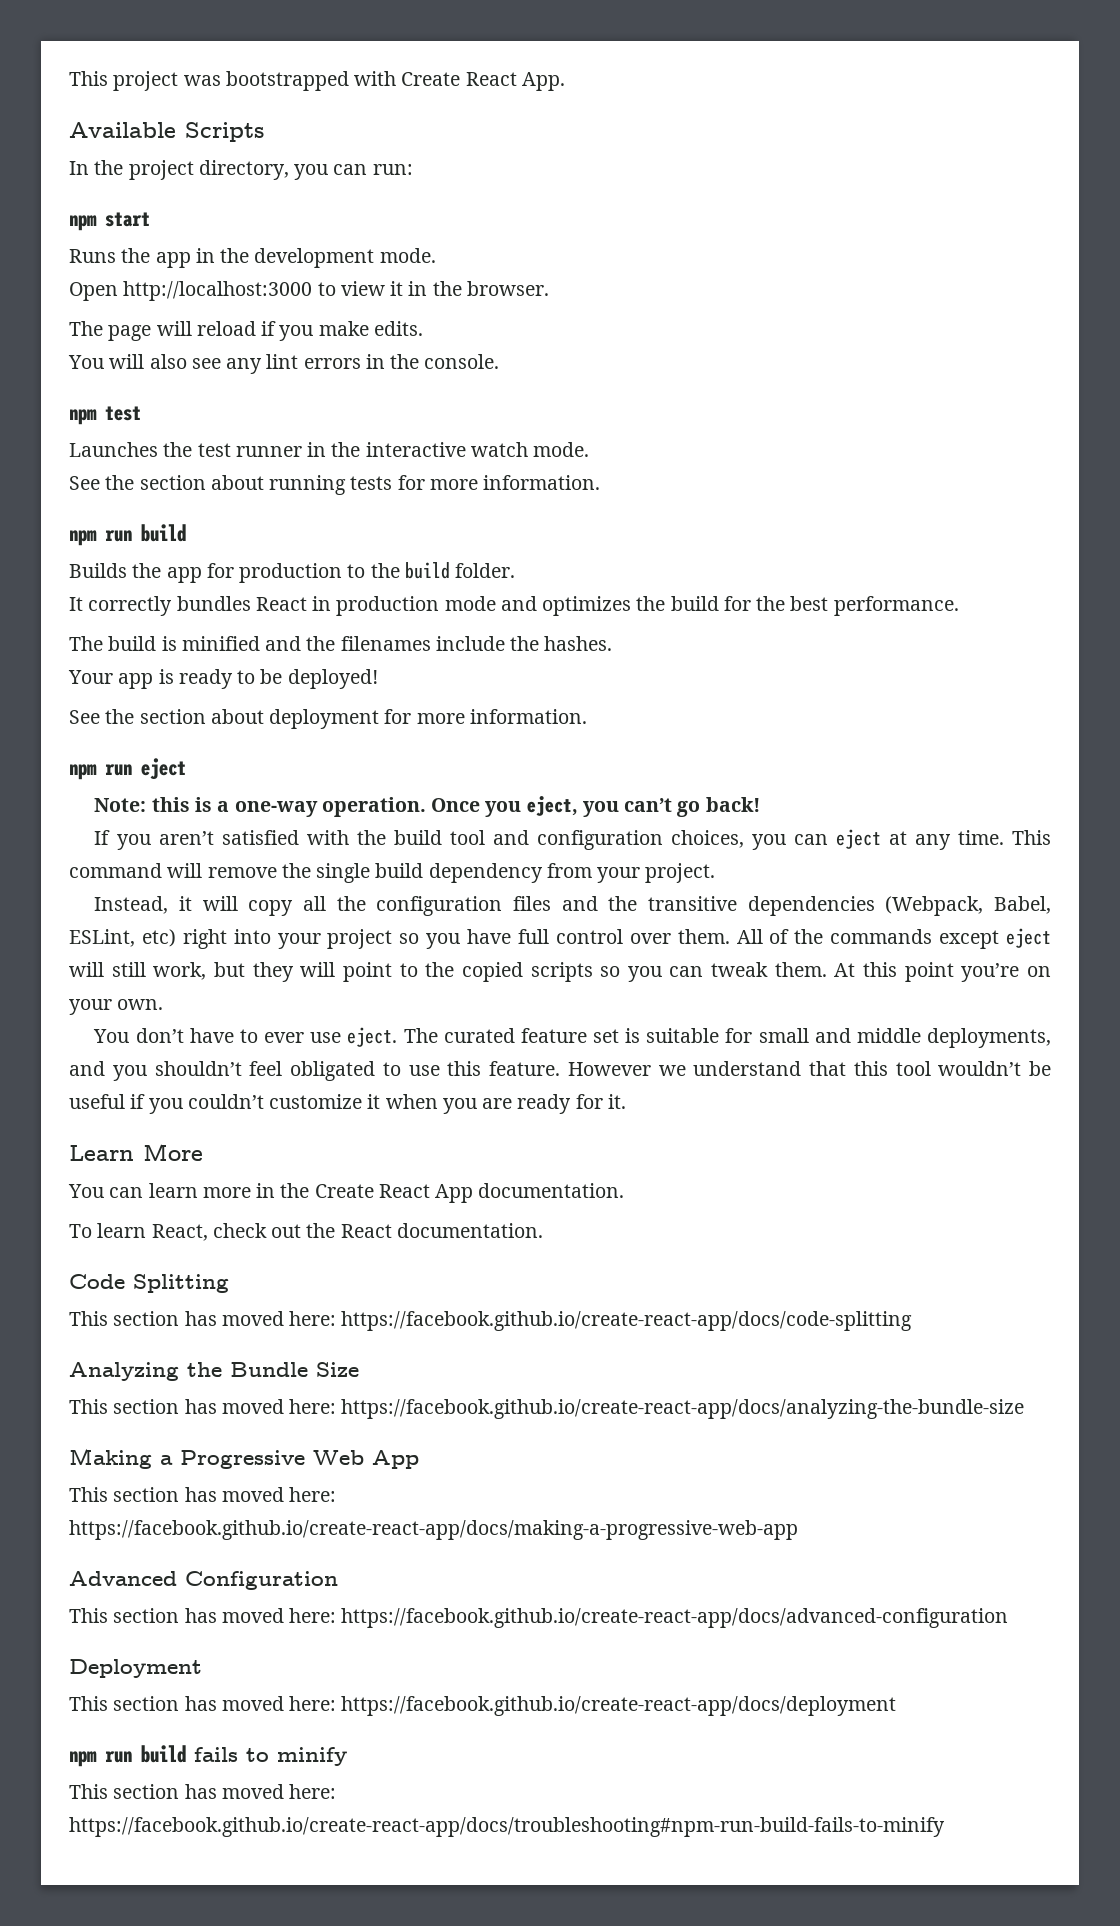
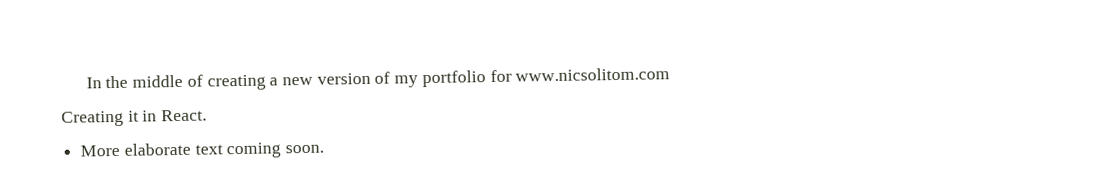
- This project was bootstrapped with Create React App.
- Available Scripts
- In the project directory, you can run:
- npm start
- Runs the app in the development mode.
- Open http://localhost:3000 to view it in the browser.
- The page will reload if you make edits.
- You will also see any lint errors in the console.
- npm test
- Launches the test runner in the interactive watch mode.
- See the section about running tests for more information.
- npm run build
- Builds the app for production to the build folder.
- It correctly bundles React in production mode and optimizes the build for the best performance.
- The build is minified and the filenames include the hashes.
- Your app is ready to be deployed!
- See the section about deployment for more information.
- npm run eject
- Note: this is a one-way operation. Once you eject, you can’t go back!
- If you aren’t satisfied with the build tool and configuration choices, you can eject at any time. This command will remove the single build dependency from your project.
- Instead, it will copy all the configuration files and the transitive dependencies (Webpack, Babel, ESLint, etc) right into your project so you have full control over them. All of the commands except eject will still work, but they will point to the copied scripts so you can tweak them. At this point you’re on your own.
- You don’t have to ever use eject. The curated feature set is suitable for small and middle deployments, and you shouldn’t feel obligated to use this feature. However we understand that this tool wouldn’t be useful if you couldn’t customize it when you are ready for it.
- Learn More
- You can learn more in the Create React App documentation.
- To learn React, check out the React documentation.
- Code Splitting
- This section has moved here: https://facebook.github.io/create-react-app/docs/code-splitting
- Analyzing the Bundle Size
- This section has moved here: https://facebook.github.io/create-react-app/docs/analyzing-the-bundle-size
- Making a Progressive Web App
- This section has moved here: https://facebook.github.io/create-react-app/docs/making-a-progressive-web-app
- Advanced Configuration
- This section has moved here: https://facebook.github.io/create-react-app/docs/advanced-configuration
- Deployment
- This section has moved here: https://facebook.github.io/create-react-app/docs/deployment
- npm run build fails to minify
- This section has moved here: https://facebook.github.io/create-react-app/docs/troubleshooting#npm-run-build-fails-to-minify
+ In the middle of creating a new version of my portfolio for www.nicsolitom.com
+ Creating it in React.
+ More elaborate text coming soon.

